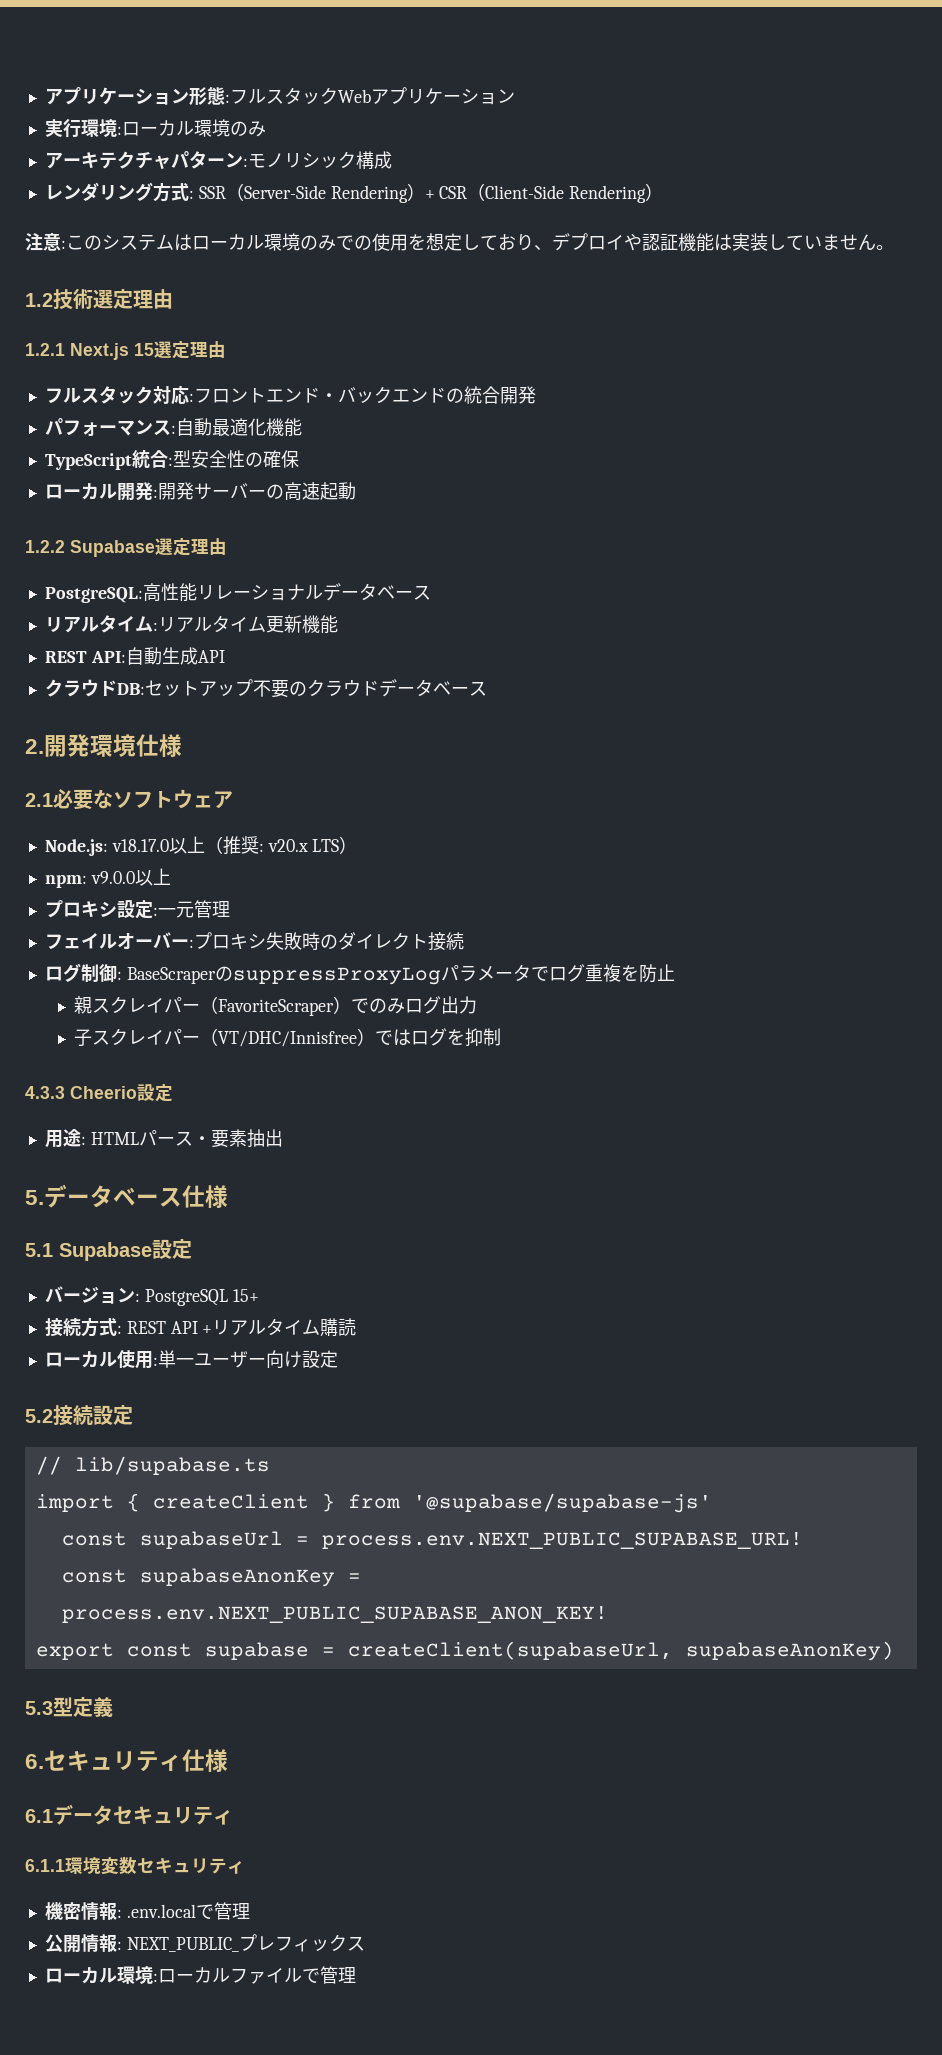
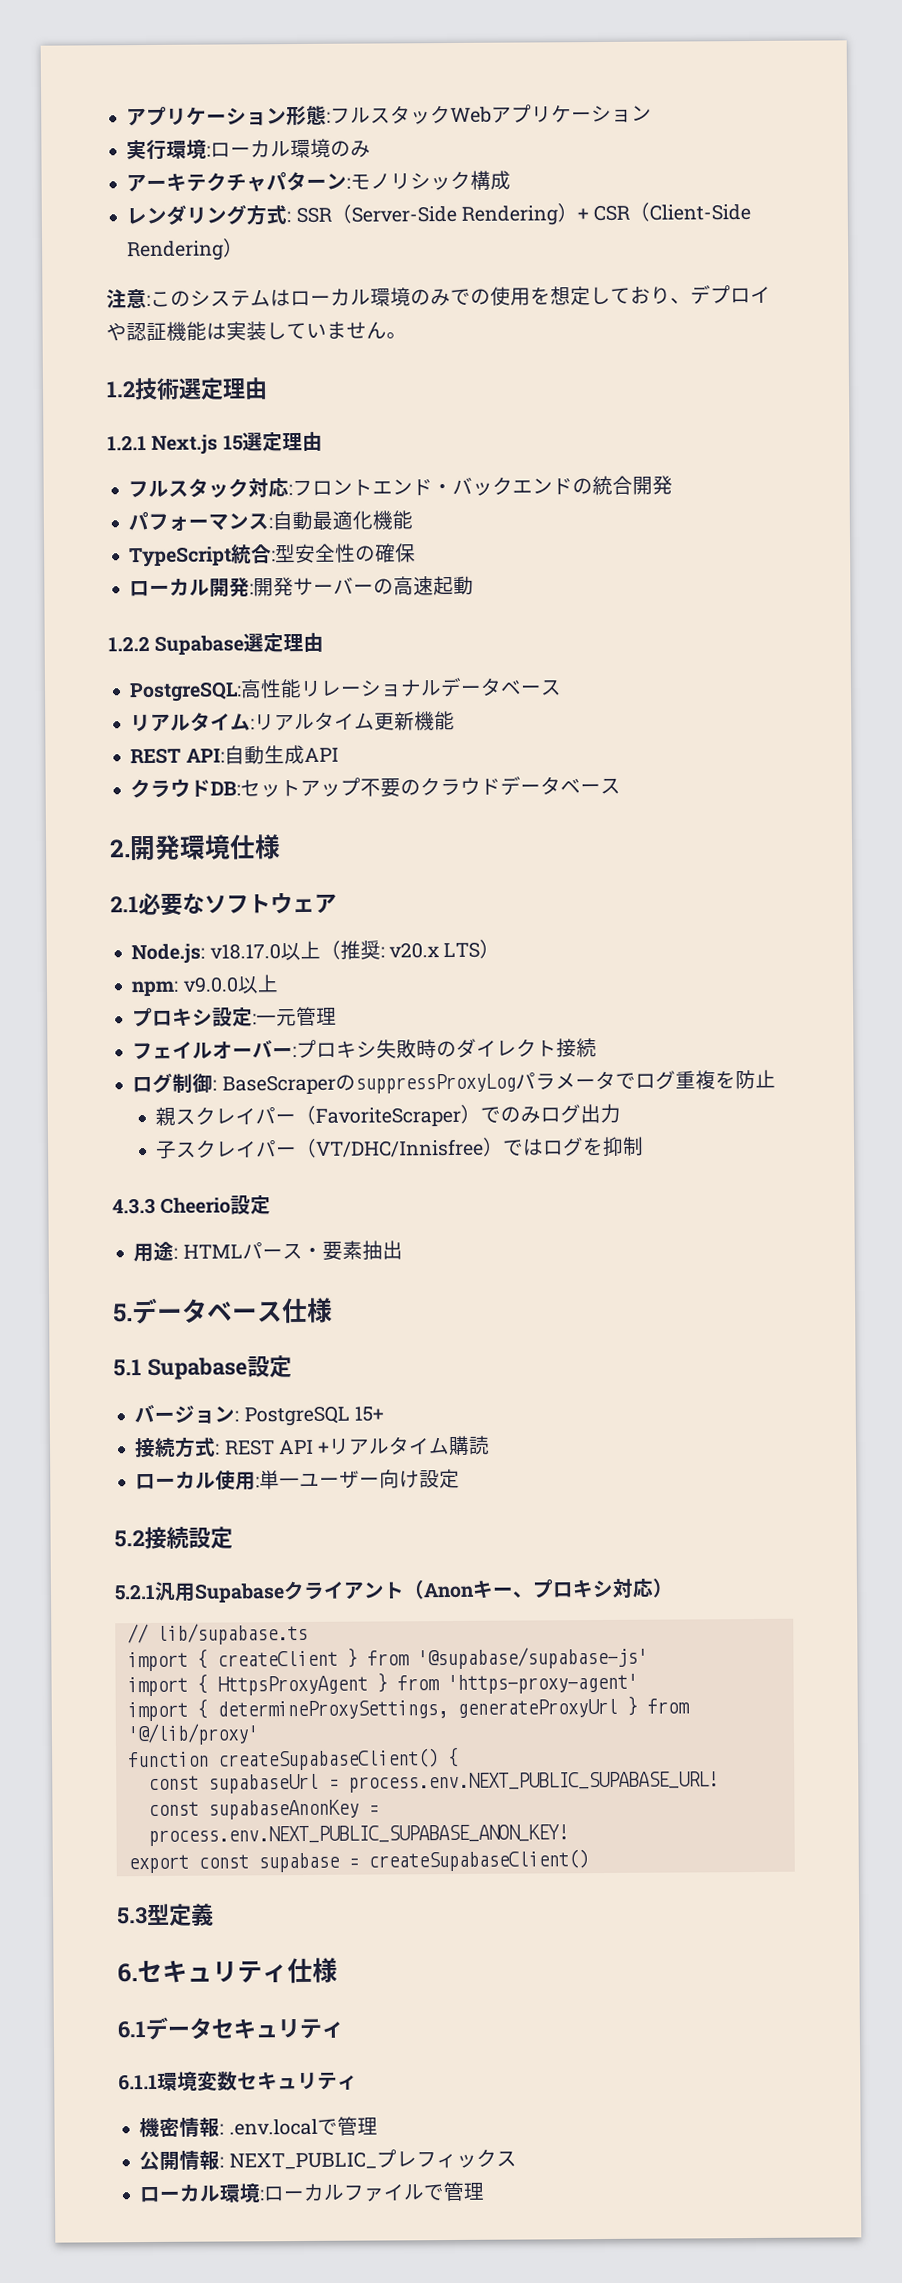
+ 5.2.1汎用Supabaseクライアント（Anonキー、プロキシ対応）
+ import { HttpsProxyAgent } from 'https-proxy-agent'
+ import { determineProxySettings, generateProxyUrl } from '@/lib/proxy'
+ function createSupabaseClient() {
- export const supabase = createClient(supabaseUrl, supabaseAnonKey)
+ export const supabase = createSupabaseClient()

